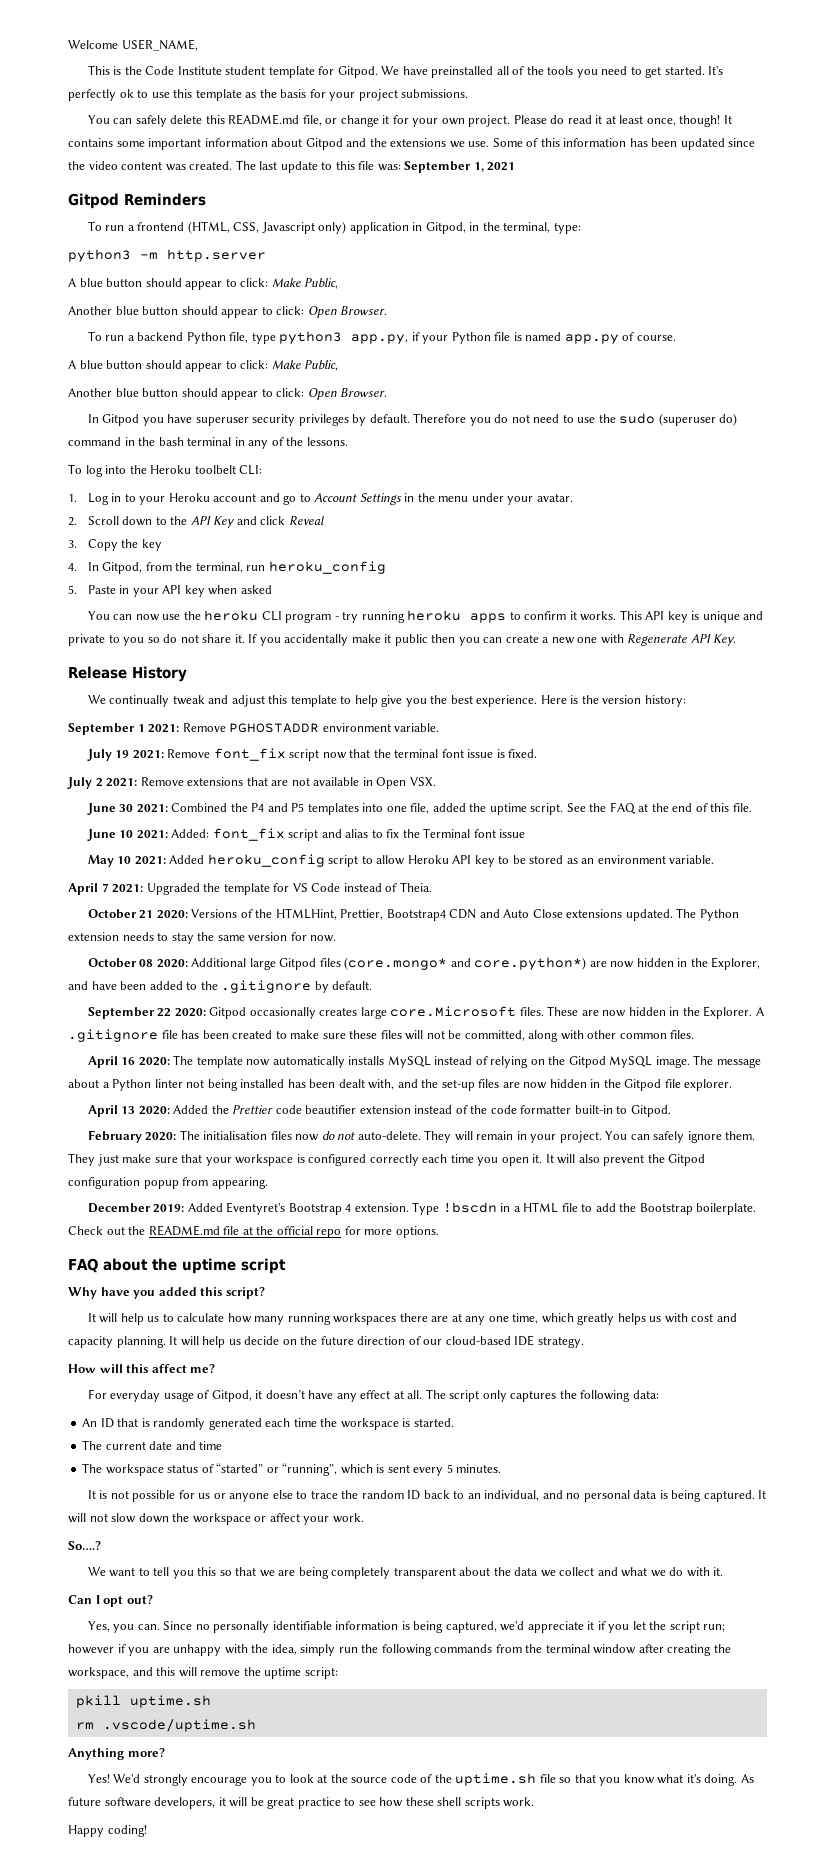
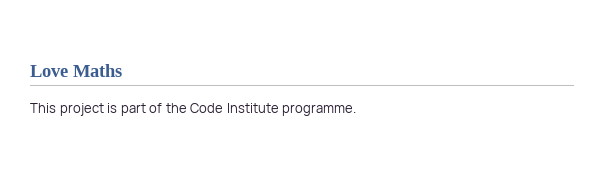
- Welcome USER_NAME,
- This is the Code Institute student template for Gitpod. We have preinstalled all of the tools you need to get started. It's perfectly ok to use this template as the basis for your project submissions.
- You can safely delete this README.md file, or change it for your own project. Please do read it at least once, though! It contains some important information about Gitpod and the extensions we use. Some of this information has been updated since the video content was created. The last update to this file was: September 1, 2021
- Gitpod Reminders
- To run a frontend (HTML, CSS, Javascript only) application in Gitpod, in the terminal, type:
- python3 -m http.server
- A blue button should appear to click: Make Public,
- Another blue button should appear to click: Open Browser.
- To run a backend Python file, type python3 app.py, if your Python file is named app.py of course.
- A blue button should appear to click: Make Public,
- Another blue button should appear to click: Open Browser.
- In Gitpod you have superuser security privileges by default. Therefore you do not need to use the sudo (superuser do) command in the bash terminal in any of the lessons.
- To log into the Heroku toolbelt CLI:
- 1. Log in to your Heroku account and go to Account Settings in the menu under your avatar.
- 2. Scroll down to the API Key and click Reveal
- 3. Copy the key
- 4. In Gitpod, from the terminal, run heroku_config
- 5. Paste in your API key when asked
- You can now use the heroku CLI program - try running heroku apps to confirm it works. This API key is unique and private to you so do not share it. If you accidentally make it public then you can create a new one with Regenerate API Key.
- Release History
- We continually tweak and adjust this template to help give you the best experience. Here is the version history:
- September 1 2021: Remove PGHOSTADDR environment variable.
- July 19 2021: Remove font_fix script now that the terminal font issue is fixed.
- July 2 2021: Remove extensions that are not available in Open VSX.
- June 30 2021: Combined the P4 and P5 templates into one file, added the uptime script. See the FAQ at the end of this file.
- June 10 2021: Added: font_fix script and alias to fix the Terminal font issue
- May 10 2021: Added heroku_config script to allow Heroku API key to be stored as an environment variable.
- April 7 2021: Upgraded the template for VS Code instead of Theia.
- October 21 2020: Versions of the HTMLHint, Prettier, Bootstrap4 CDN and Auto Close extensions updated. The Python extension needs to stay the same version for now.
- October 08 2020: Additional large Gitpod files (core.mongo* and core.python*) are now hidden in the Explorer, and have been added to the .gitignore by default.
- September 22 2020: Gitpod occasionally creates large core.Microsoft files. These are now hidden in the Explorer. A .gitignore file has been created to make sure these files will not be committed, along with other common files.
- April 16 2020: The template now automatically installs MySQL instead of relying on the Gitpod MySQL image. The message about a Python linter not being installed has been dealt with, and the set-up files are now hidden in the Gitpod file explorer.
- April 13 2020: Added the Prettier code beautifier extension instead of the code formatter built-in to Gitpod.
- February 2020: The initialisation files now do not auto-delete. They will remain in your project. You can safely ignore them. They just make sure that your workspace is configured correctly each time you open it. It will also prevent the Gitpod configuration popup from appearing.
- December 2019: Added Eventyret's Bootstrap 4 extension. Type !bscdn in a HTML file to add the Bootstrap boilerplate. Check out the README.md file at the official repo for more options.
- FAQ about the uptime script
- Why have you added this script?
- It will help us to calculate how many running workspaces there are at any one time, which greatly helps us with cost and capacity planning. It will help us decide on the future direction of our cloud-based IDE strategy.
- How will this affect me?
- For everyday usage of Gitpod, it doesn’t have any effect at all. The script only captures the following data:
- An ID that is randomly generated each time the workspace is started.
- The current date and time
- The workspace status of “started” or “running”, which is sent every 5 minutes.
- It is not possible for us or anyone else to trace the random ID back to an individual, and no personal data is being captured. It will not slow down the workspace or affect your work.
- So….?
- We want to tell you this so that we are being completely transparent about the data we collect and what we do with it.
- Can I opt out?
- Yes, you can. Since no personally identifiable information is being captured, we'd appreciate it if you let the script run; however if you are unhappy with the idea, simply run the following commands from the terminal window after creating the workspace, and this will remove the uptime script:
- pkill uptime.sh
- rm .vscode/uptime.sh
- Anything more?
- Yes! We'd strongly encourage you to look at the source code of the uptime.sh file so that you know what it's doing. As future software developers, it will be great practice to see how these shell scripts work.
- Happy coding!
+ Love Maths
+ This project is part of the Code Institute programme.

